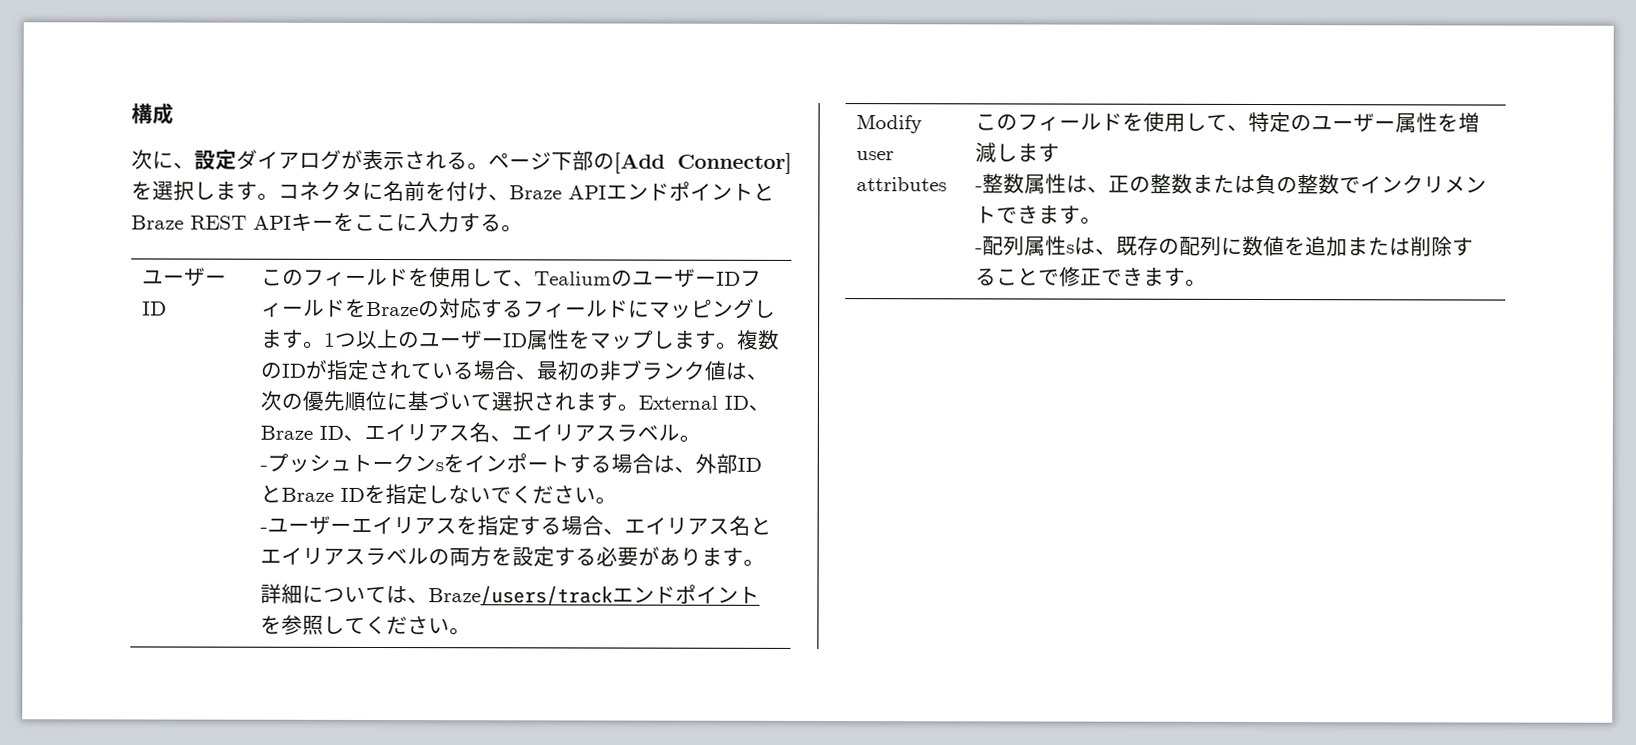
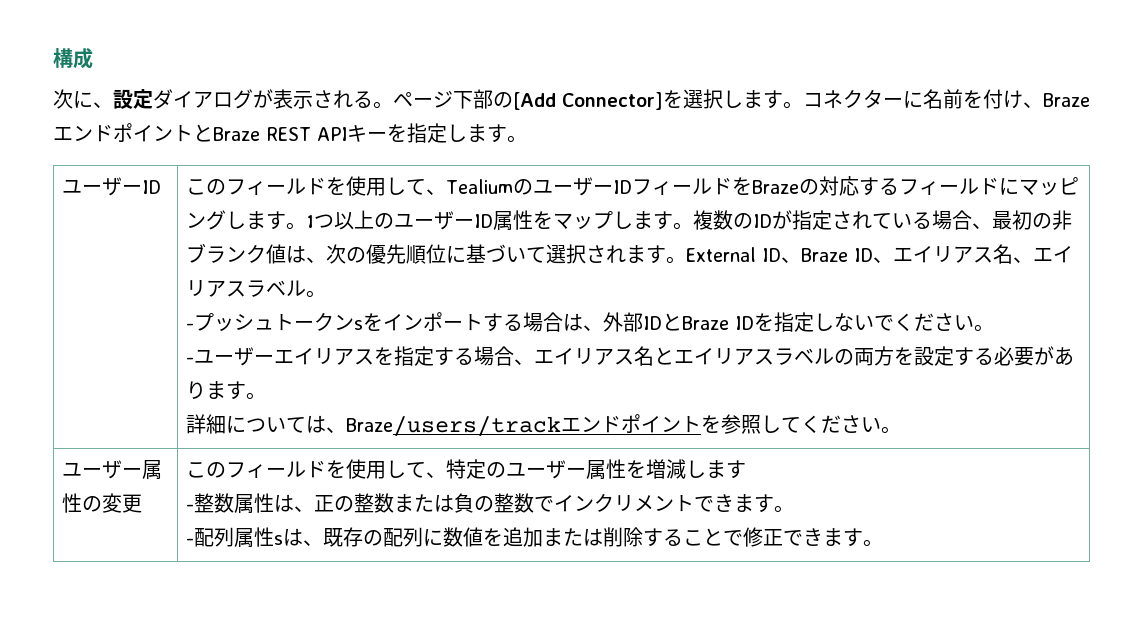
- コネクタに名前を付け、Braze APIエンドポイントとBraze REST APIキーをここに入力する。
+ コネクターに名前を付け、BrazeエンドポイントとBraze REST APIキーを指定します。
- Modify user attributes
+ ユーザー属性の変更

